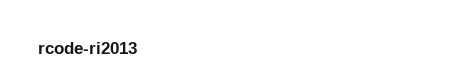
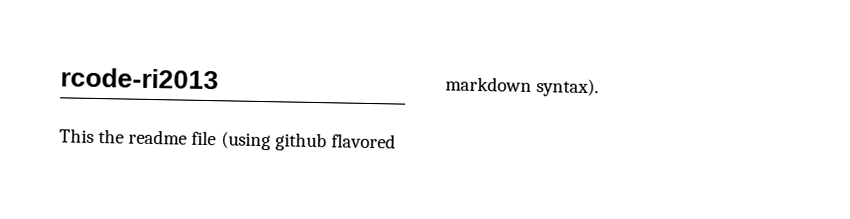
+ This the readme file (using github flavored markdown syntax).

